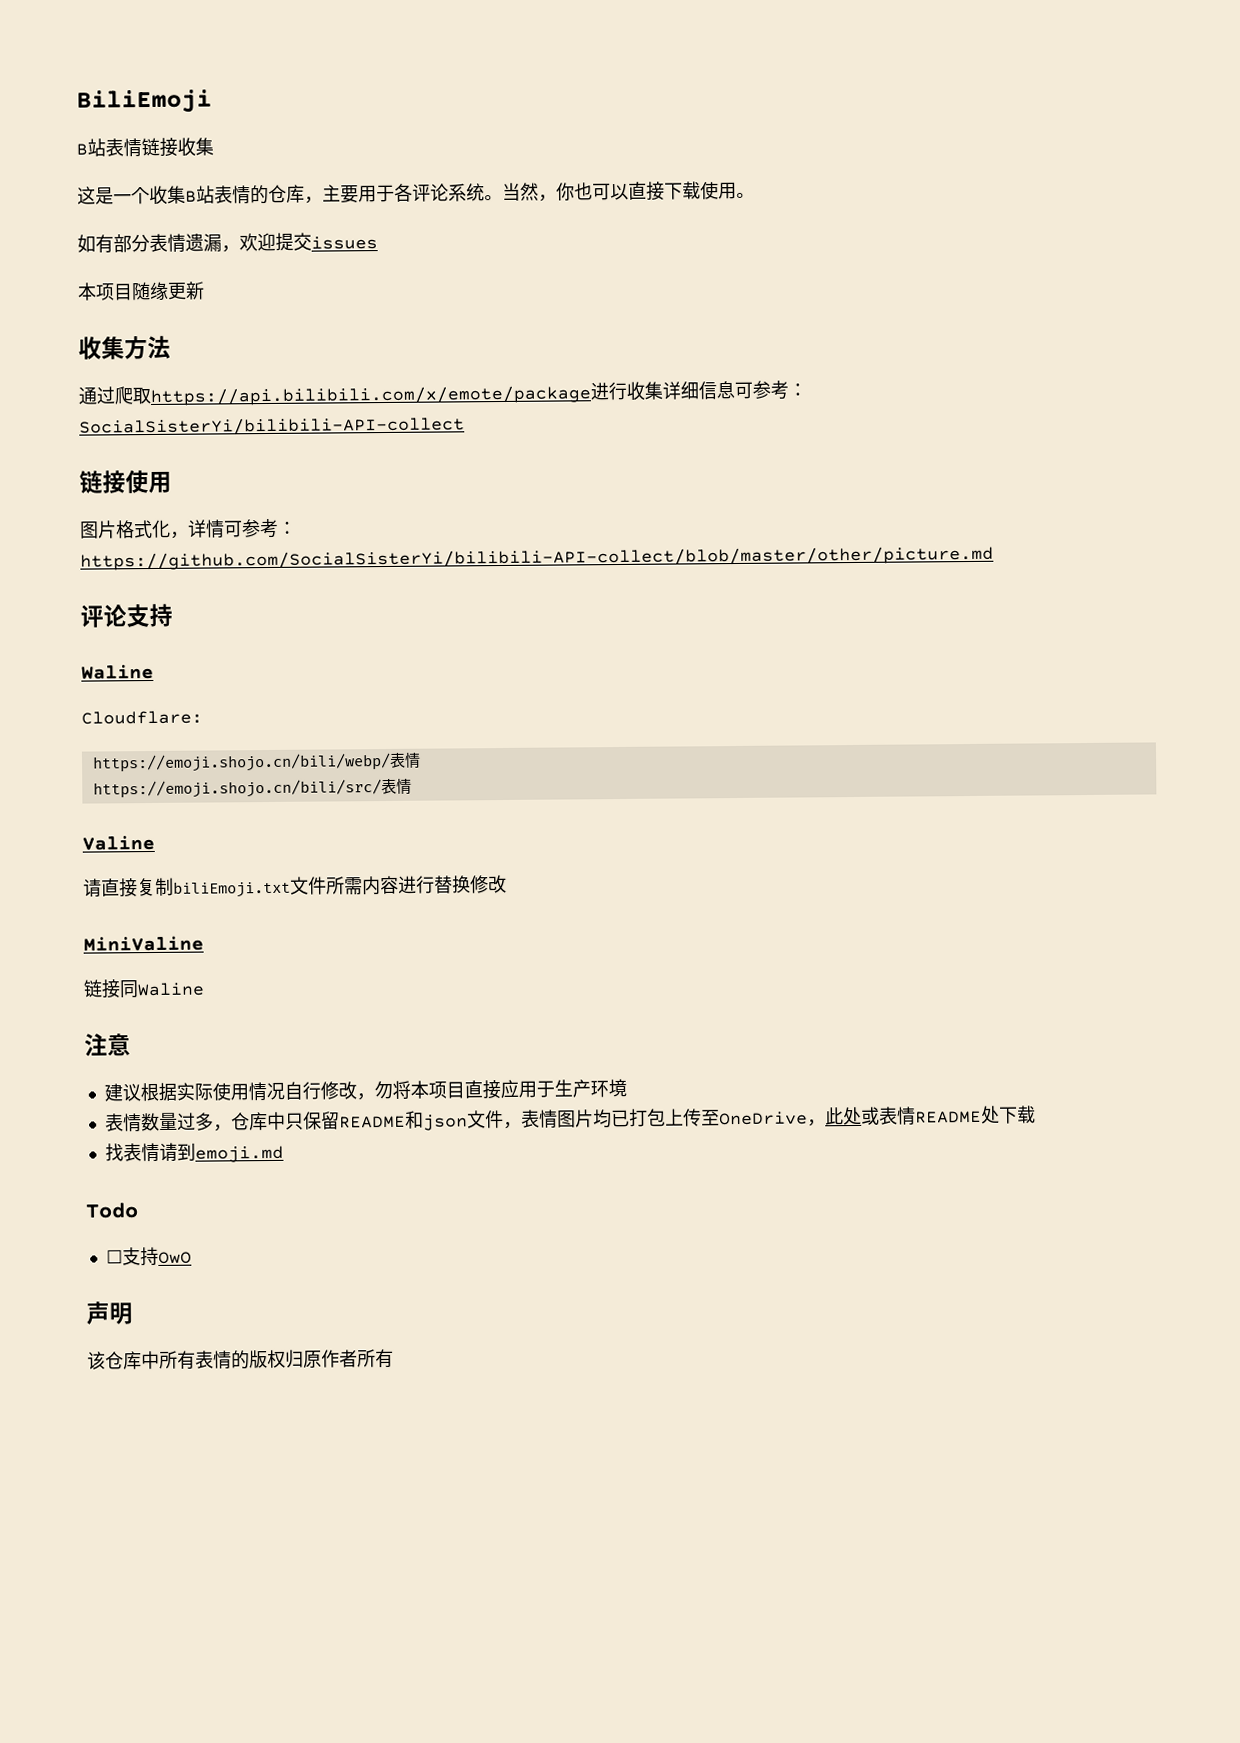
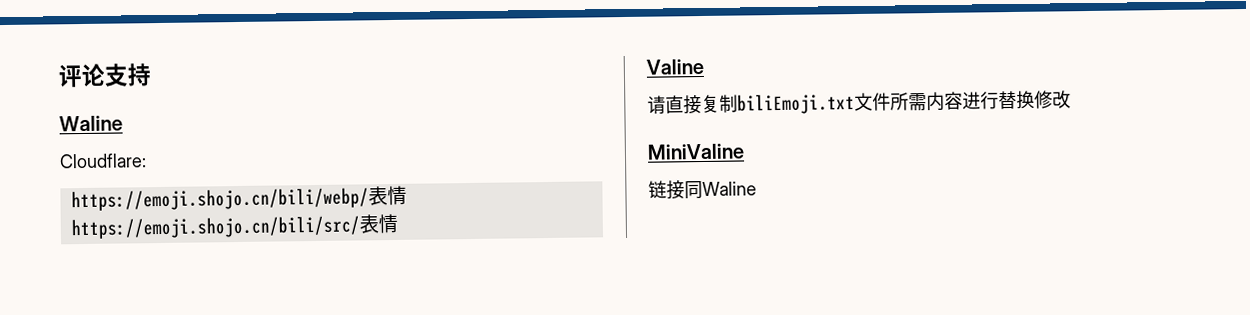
- BiliEmoji
- B站表情链接收集
- 这是一个收集B站表情的仓库，主要用于各评论系统。当然，你也可以直接下载使用。
- 如有部分表情遗漏，欢迎提交issues
- 本项目随缘更新
- 收集方法
- 通过爬取https://api.bilibili.com/x/emote/package进行收集详细信息可参考：SocialSisterYi/bilibili-API-collect
- 链接使用
- 图片格式化，详情可参考：https://github.com/SocialSisterYi/bilibili-API-collect/blob/master/other/picture.md
- 注意
- 建议根据实际使用情况自行修改，勿将本项目直接应用于生产环境
- 表情数量过多，仓库中只保留README和json文件，表情图片均已打包上传至OneDrive，此处或表情README处下载
- 找表情请到emoji.md
- Todo
- ☐支持OwO
- 声明
- 该仓库中所有表情的版权归原作者所有

